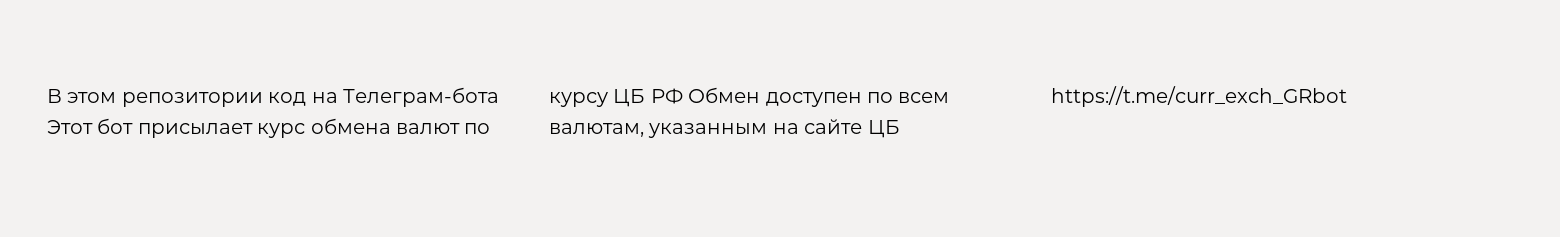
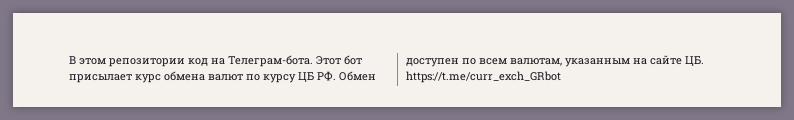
- В этом репозитории код на Телеграм-бота Этот бот присылает курс обмена валют по курсу ЦБ РФ Обмен доступен по всем валютам, указанным на сайте ЦБ https://t.me/curr_exch_GRbot
+ В этом репозитории код на Телеграм-бота. Этот бот присылает курс обмена валют по курсу ЦБ РФ. Обмен доступен по всем валютам, указанным на сайте ЦБ. https://t.me/curr_exch_GRbot

